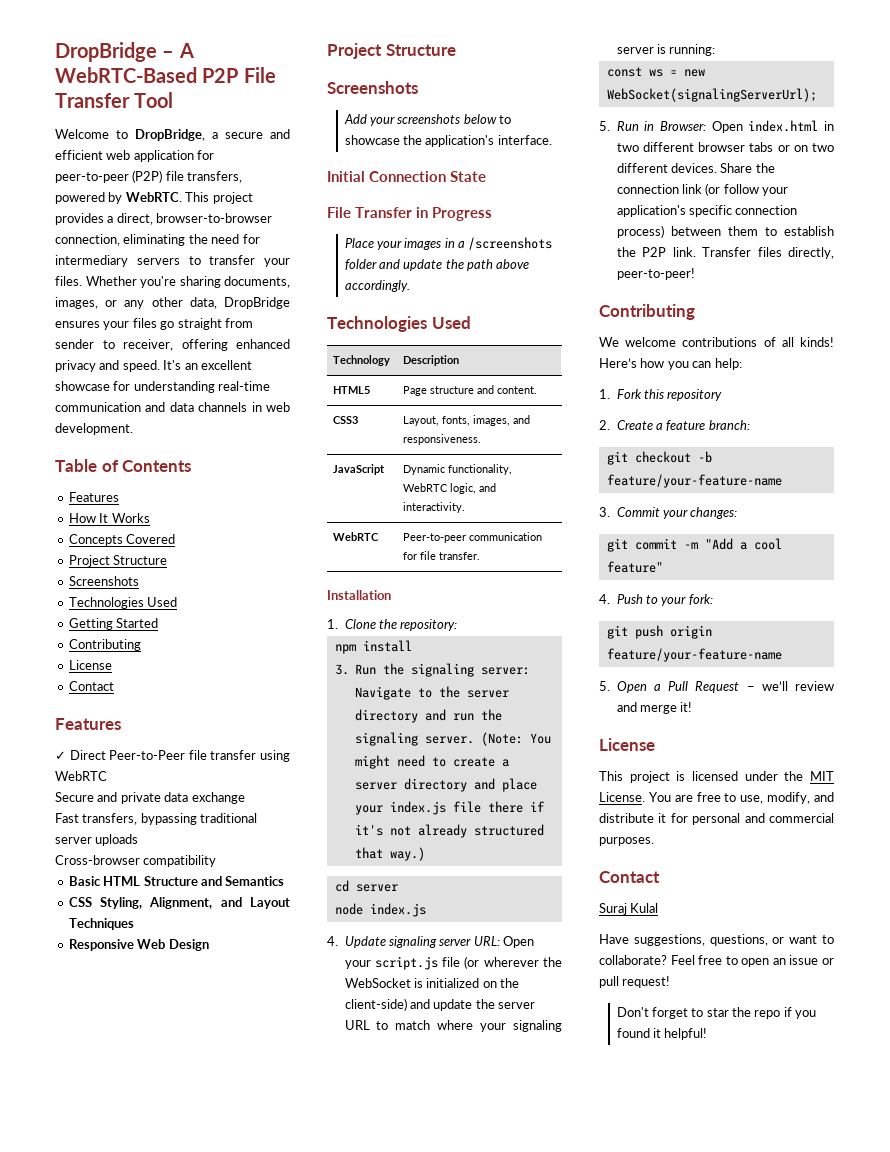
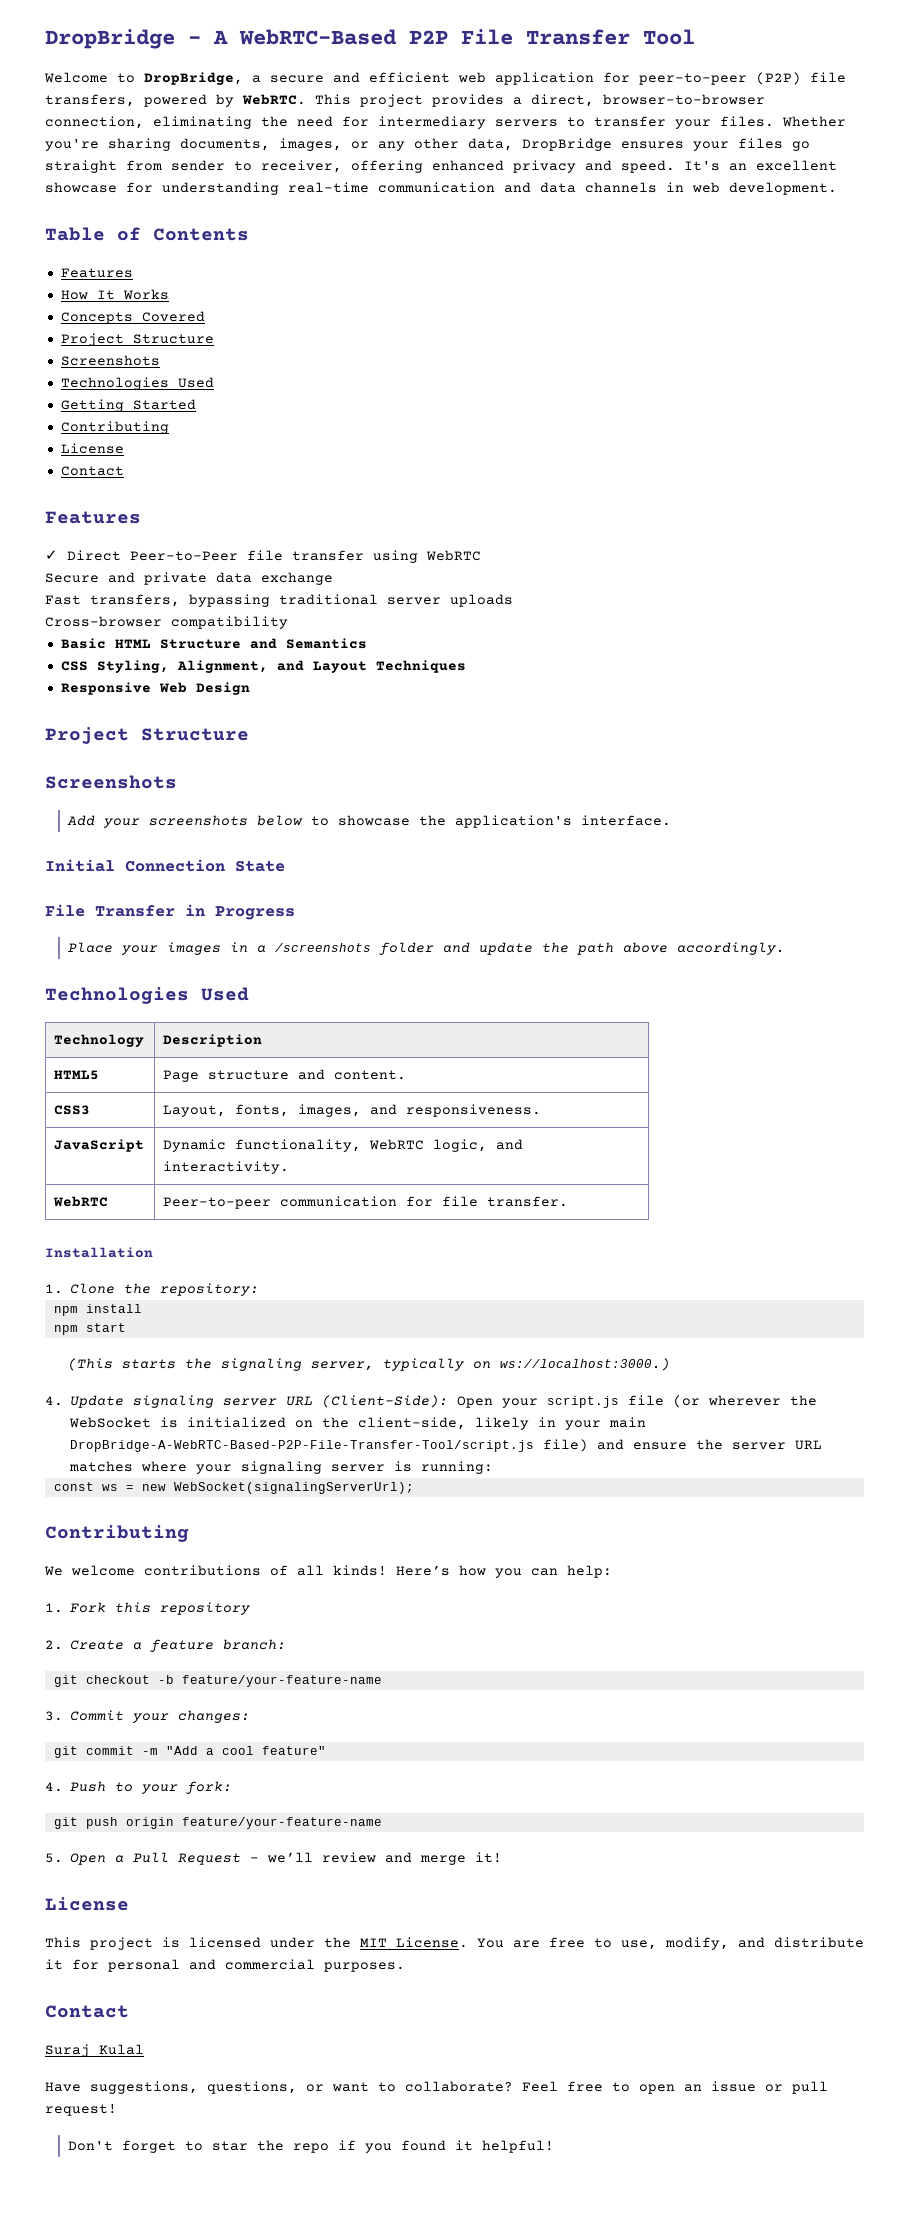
- 3. Run the signaling server: Navigate to the server directory and run the signaling server. (Note: You might need to create a server directory and place your index.js file there if it's not already structured that way.)
- cd server
- node index.js
+ npm start
+ (This starts the signaling server, typically on ws://localhost:3000.)
- 4. Update signaling server URL: Open your script.js file (or wherever the WebSocket is initialized on the client-side) and update the server URL to match where your signaling server is running:
+ 4. Update signaling server URL (Client-Side): Open your script.js file (or wherever the WebSocket is initialized on the client-side, likely in your main DropBridge-A-WebRTC-Based-P2P-File-Transfer-Tool/script.js file) and ensure the server URL matches where your signaling server is running:
- 5. Run in Browser: Open index.html in two different browser tabs or on two different devices. Share the connection link (or follow your application's specific connection process) between them to establish the P2P link. Transfer files directly, peer-to-peer!

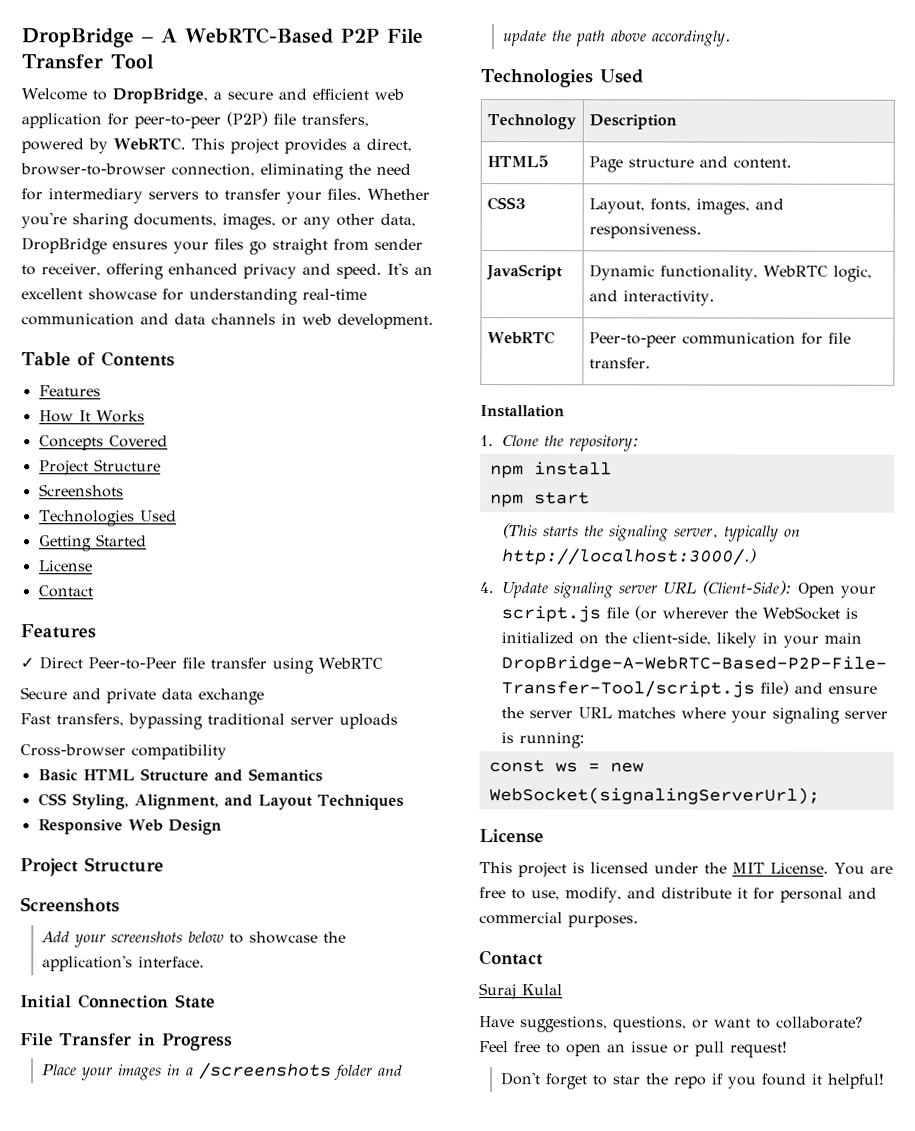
  Getting Started
- Contributing
- (This starts the signaling server, typically on ws://localhost:3000.)
+ (This starts the signaling server, typically on http://localhost:3000/.)
  const ws = new WebSocket(signalingServerUrl);
- Contributing
- We welcome contributions of all kinds! Here’s how you can help:
- 1. Fork this repository
- 2. Create a feature branch:
- git checkout -b feature/your-feature-name
- 3. Commit your changes:
- git commit -m "Add a cool feature"
- 4. Push to your fork:
- git push origin feature/your-feature-name
- 5. Open a Pull Request – we’ll review and merge it!

